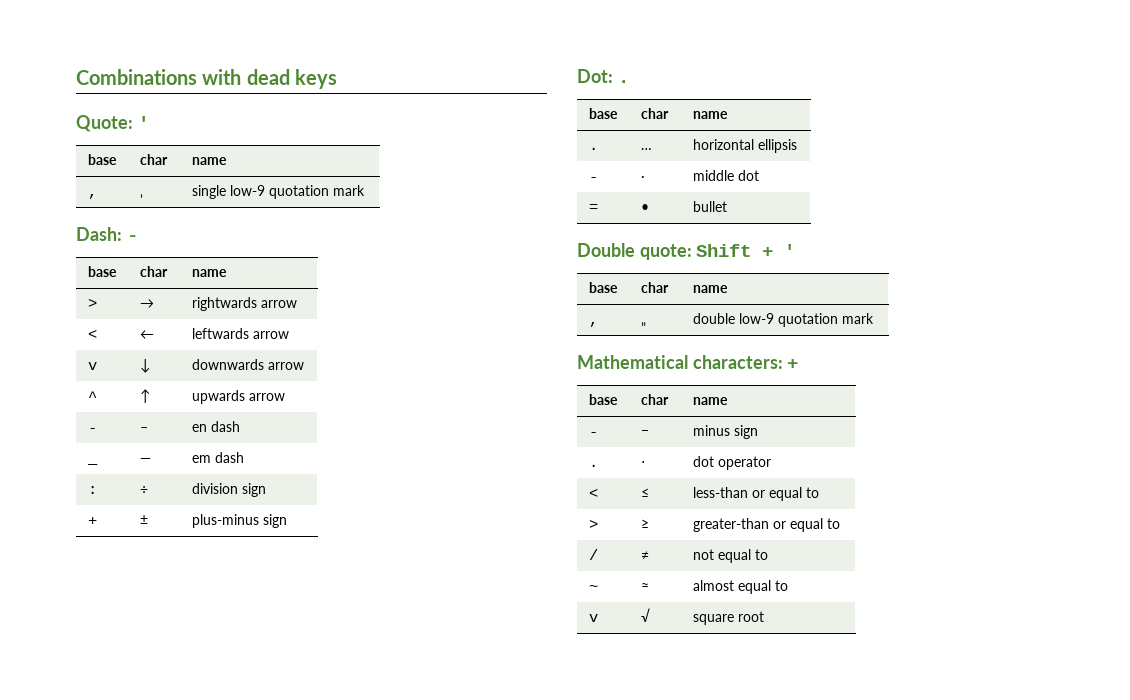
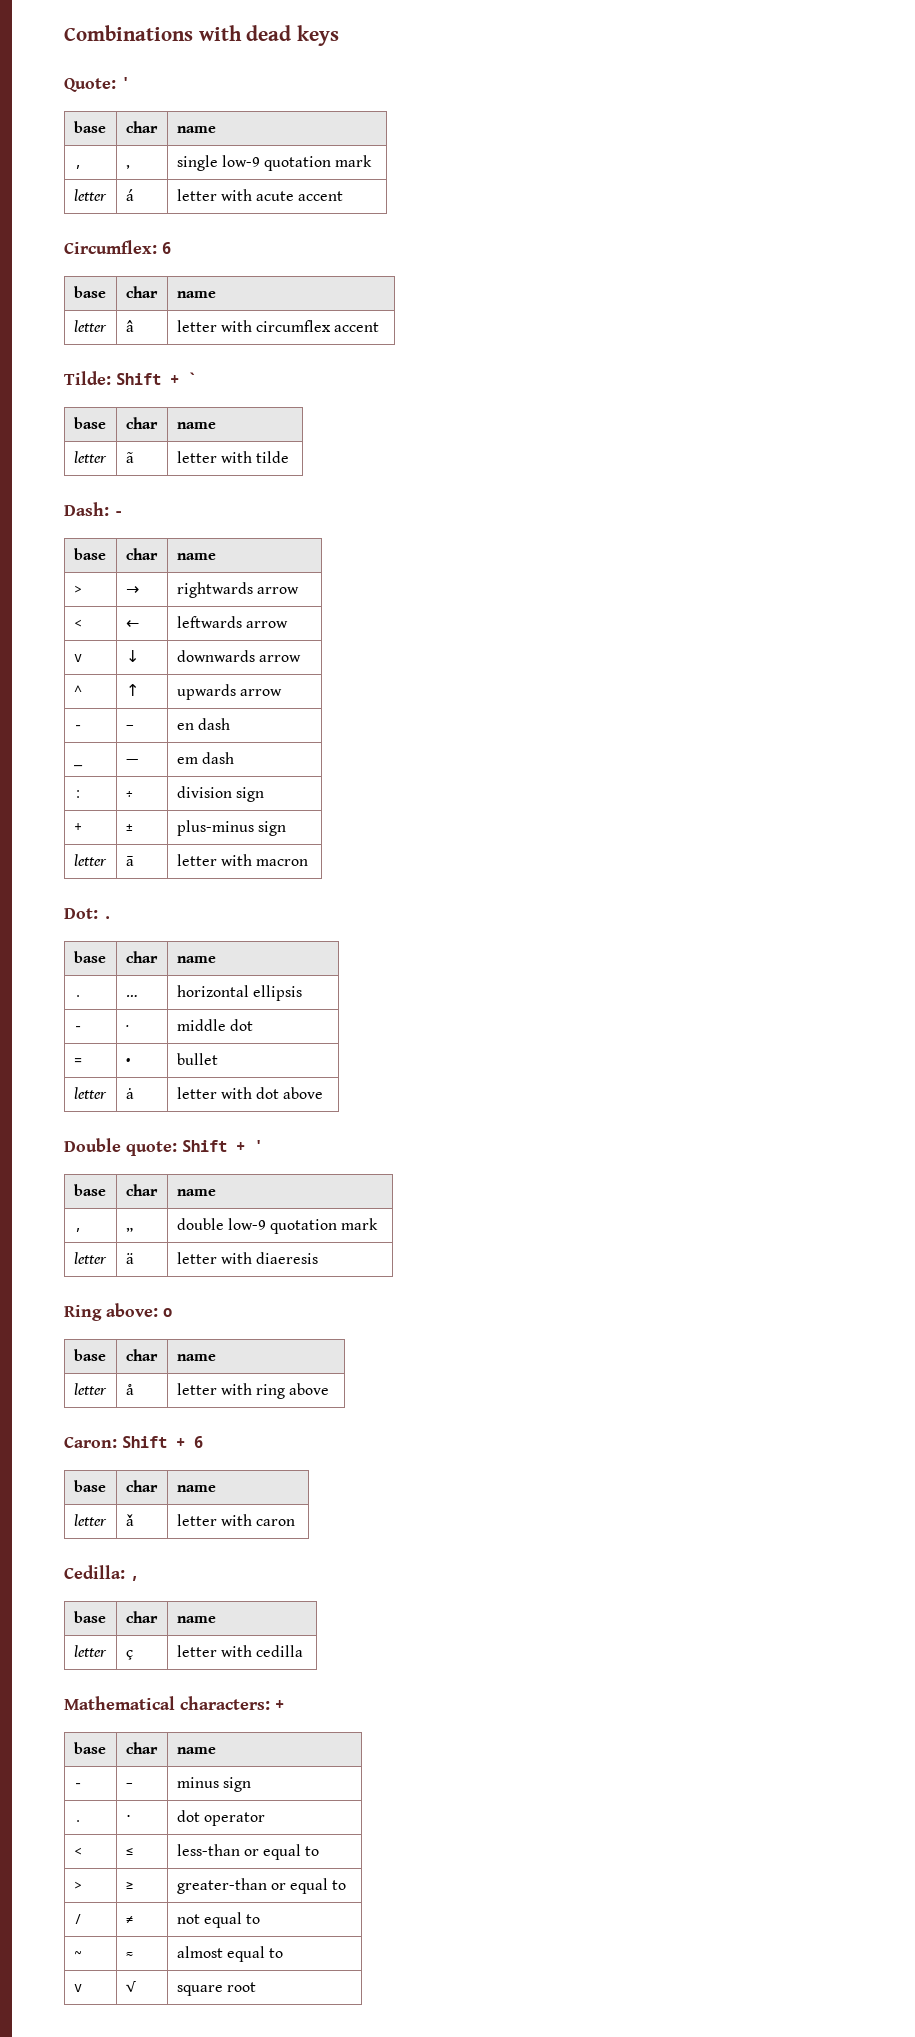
+ letter | á | letter with acute accent
+ Circumflex: 6
+ base | char | name
+ letter | â | letter with circumflex accent
+ Tilde: Shift + `
+ base | char | name
+ letter | ã | letter with tilde
+ letter | ā | letter with macron
+ letter | ȧ | letter with dot above
+ letter | ä | letter with diaeresis
+ Ring above: o
+ base | char | name
+ letter | å | letter with ring above
+ Caron: Shift + 6
+ base | char | name
+ letter | ǎ | letter with caron
+ Cedilla: ,
+ base | char | name
+ letter | ç | letter with cedilla

